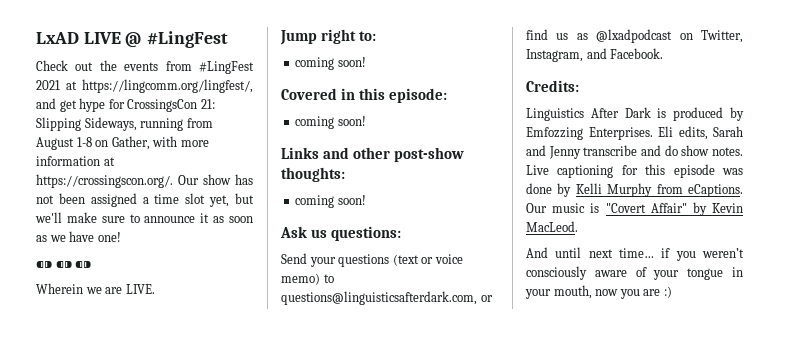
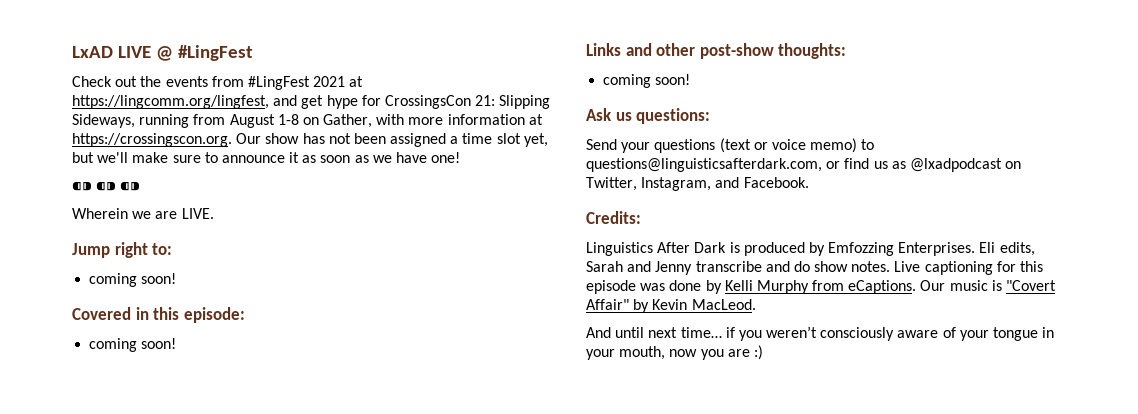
- Check out the events from #LingFest 2021 at https://lingcomm.org/lingfest/, and get hype for CrossingsCon 21: Slipping Sideways, running from August 1-8 on Gather, with more information at https://crossingscon.org/. Our show has not been assigned a time slot yet, but we'll make sure to announce it as soon as we have one!
+ Check out the events from #LingFest 2021 at https://lingcomm.org/lingfest, and get hype for CrossingsCon 21: Slipping Sideways, running from August 1-8 on Gather, with more information at https://crossingscon.org. Our show has not been assigned a time slot yet, but we'll make sure to announce it as soon as we have one!

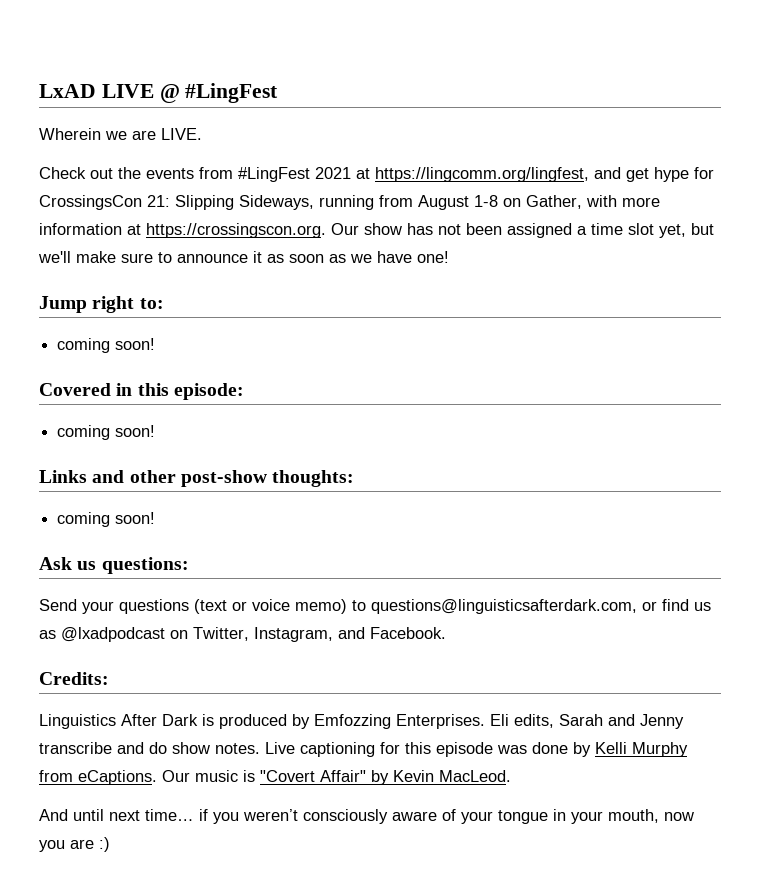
+ Wherein we are LIVE.
- ⁌⁍ ⁌⁍ ⁌⁍
- Wherein we are LIVE.

